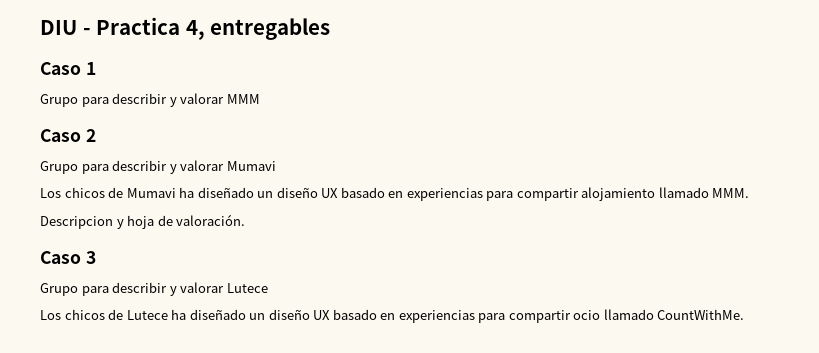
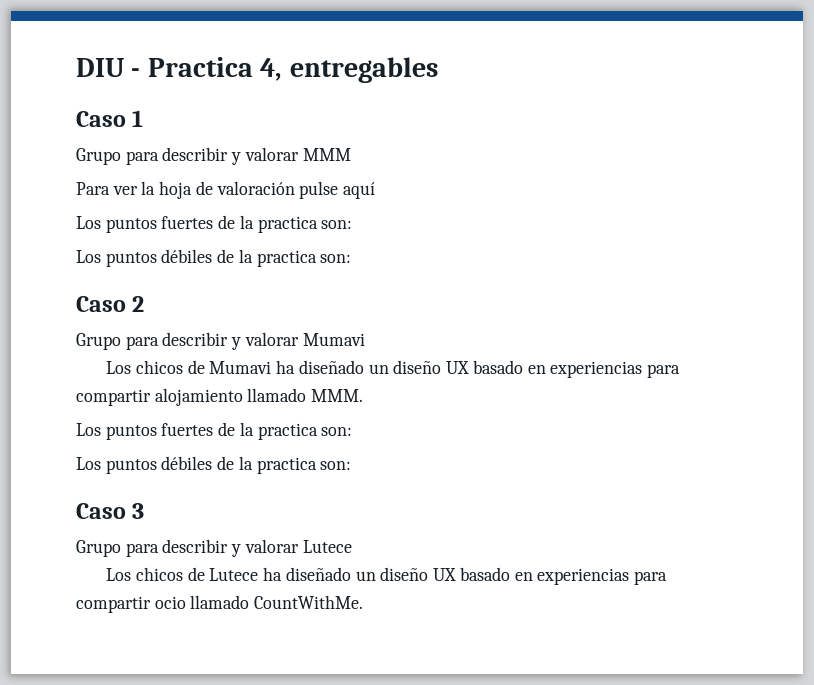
+ Para ver la hoja de valoración pulse aquí
+ Los puntos fuertes de la practica son:
+ Los puntos débiles de la practica son:
  Los chicos de Mumavi ha diseñado un diseño UX basado en experiencias para compartir alojamiento llamado MMM.
- Descripcion y hoja de valoración.
+ Los puntos fuertes de la practica son:
+ Los puntos débiles de la practica son:

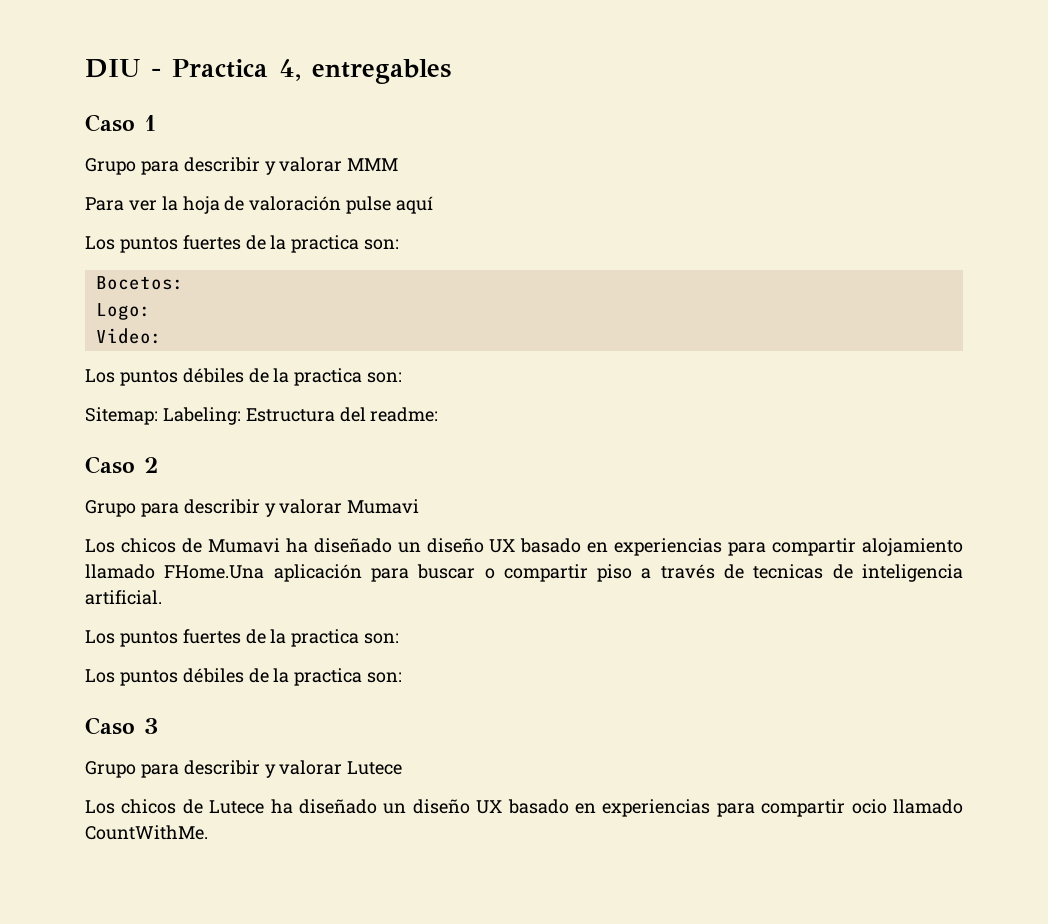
  Para ver la hoja de valoración pulse aquí
  Los puntos fuertes de la practica son:
+ Bocetos:
+ Logo:
+ Video:
  Los puntos débiles de la practica son:
+ Sitemap: Labeling: Estructura del readme:
- Los chicos de Mumavi ha diseñado un diseño UX basado en experiencias para compartir alojamiento llamado MMM.
+ Los chicos de Mumavi ha diseñado un diseño UX basado en experiencias para compartir alojamiento llamado FHome.Una aplicación para buscar o compartir piso a través de tecnicas de inteligencia artificial.

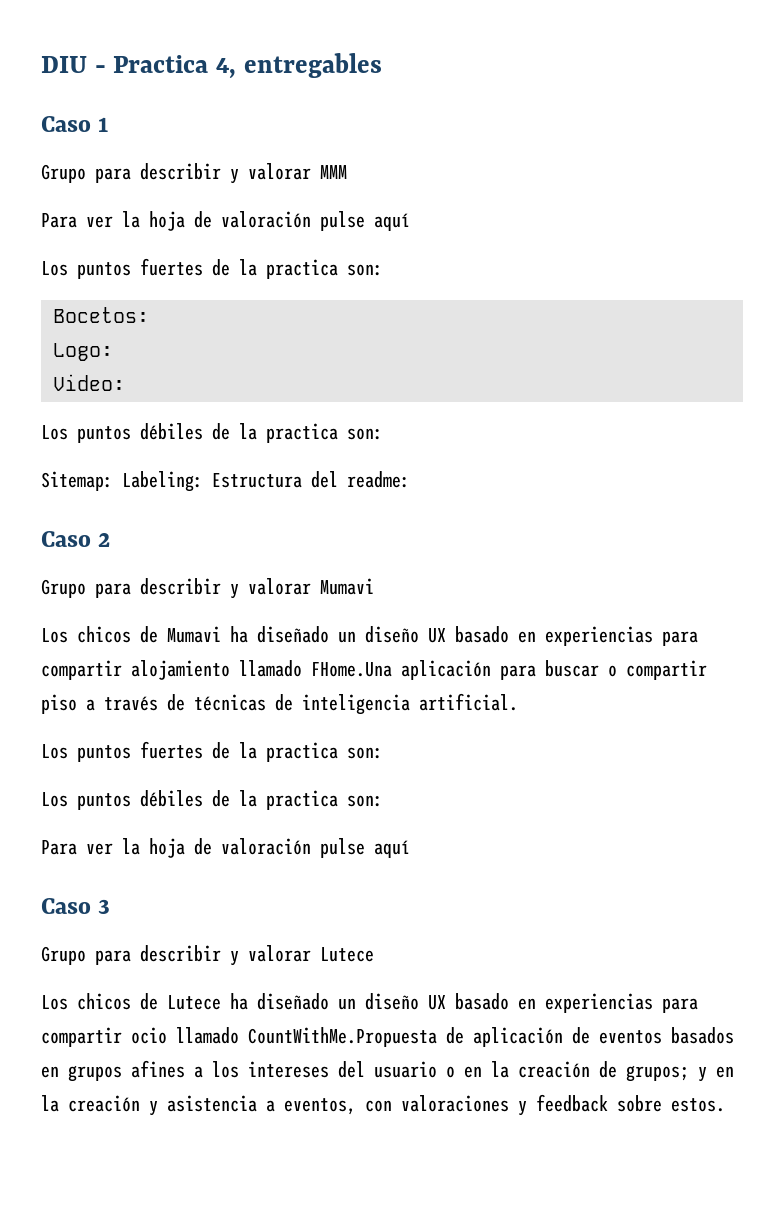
- Los chicos de Mumavi ha diseñado un diseño UX basado en experiencias para compartir alojamiento llamado FHome.Una aplicación para buscar o compartir piso a través de tecnicas de inteligencia artificial.
+ Los chicos de Mumavi ha diseñado un diseño UX basado en experiencias para compartir alojamiento llamado FHome.Una aplicación para buscar o compartir piso a través de técnicas de inteligencia artificial.
  Los puntos fuertes de la practica son:
  Los puntos débiles de la practica son:
+ Para ver la hoja de valoración pulse aquí
- Los chicos de Lutece ha diseñado un diseño UX basado en experiencias para compartir ocio llamado CountWithMe.
+ Los chicos de Lutece ha diseñado un diseño UX basado en experiencias para compartir ocio llamado CountWithMe.Propuesta de aplicación de eventos basados en grupos afines a los intereses del usuario o en la creación de grupos; y en la creación y asistencia a eventos, con valoraciones y feedback sobre estos.

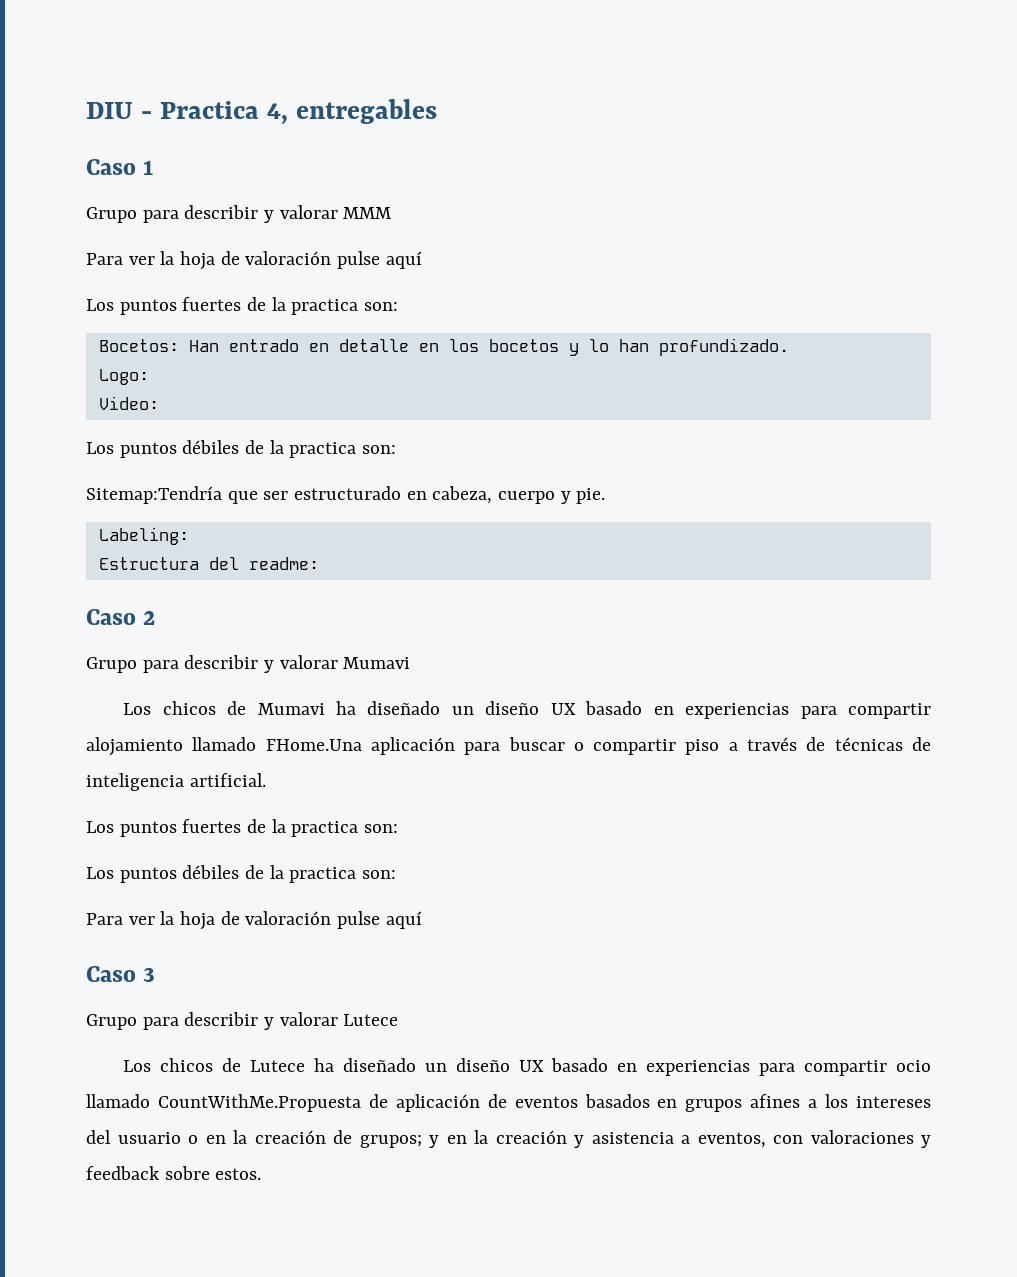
- Bocetos:
+ Bocetos: Han entrado en detalle en los bocetos y lo han profundizado.
- Sitemap: Labeling: Estructura del readme:
+ Sitemap:Tendría que ser estructurado en cabeza, cuerpo y pie.
+ Labeling:
+ Estructura del readme:

